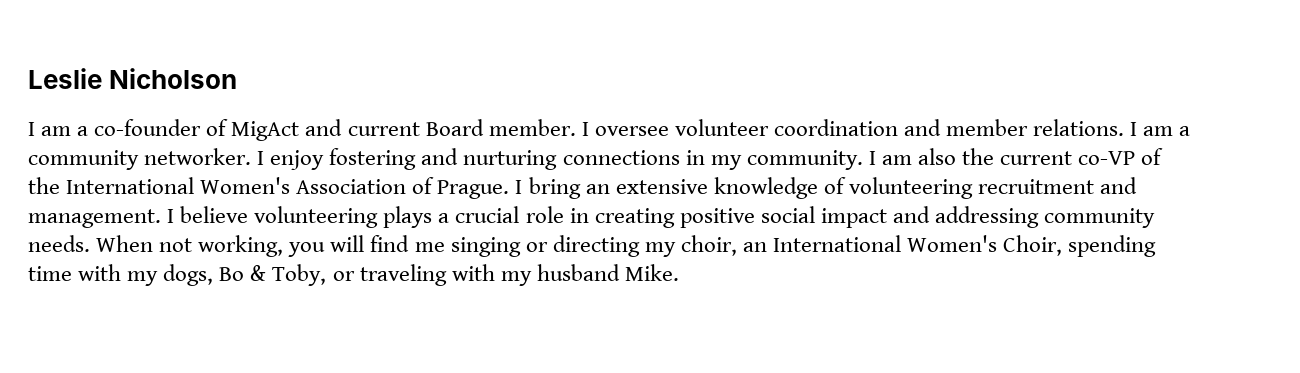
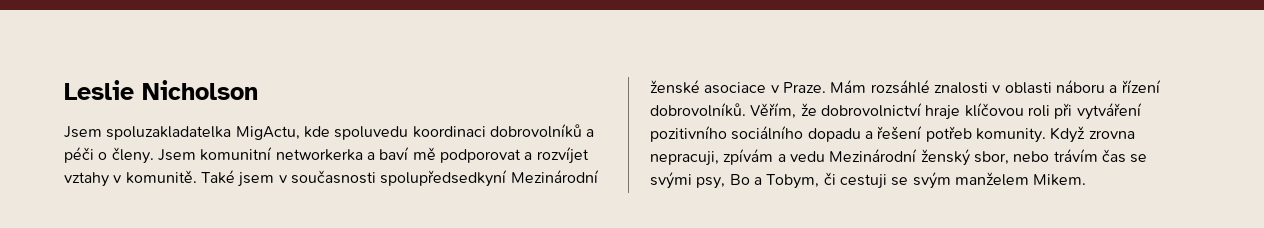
- I am a co-founder of MigAct and current Board member. I oversee volunteer coordination and member relations. I am a community networker. I enjoy fostering and nurturing connections in my community. I am also the current co-VP of the International Women's Association of Prague. I bring an extensive knowledge of volunteering recruitment and management. I believe volunteering plays a crucial role in creating positive social impact and addressing community needs. When not working, you will find me singing or directing my choir, an International Women's Choir, spending time with my dogs, Bo & Toby, or traveling with my husband Mike.
+ Jsem spoluzakladatelka MigActu, kde spoluvedu koordinaci dobrovolníků a péči o členy. Jsem komunitní networkerka a baví mě podporovat a rozvíjet vztahy v komunitě. Také jsem v současnosti spolupředsedkyní Mezinárodní ženské asociace v Praze. Mám rozsáhlé znalosti v oblasti náboru a řízení dobrovolníků. Věřím, že dobrovolnictví hraje klíčovou roli při vytváření pozitivního sociálního dopadu a řešení potřeb komunity. Když zrovna nepracuji, zpívám a vedu Mezinárodní ženský sbor, nebo trávím čas se svými psy, Bo a Tobym, či cestuji se svým manželem Mikem.

